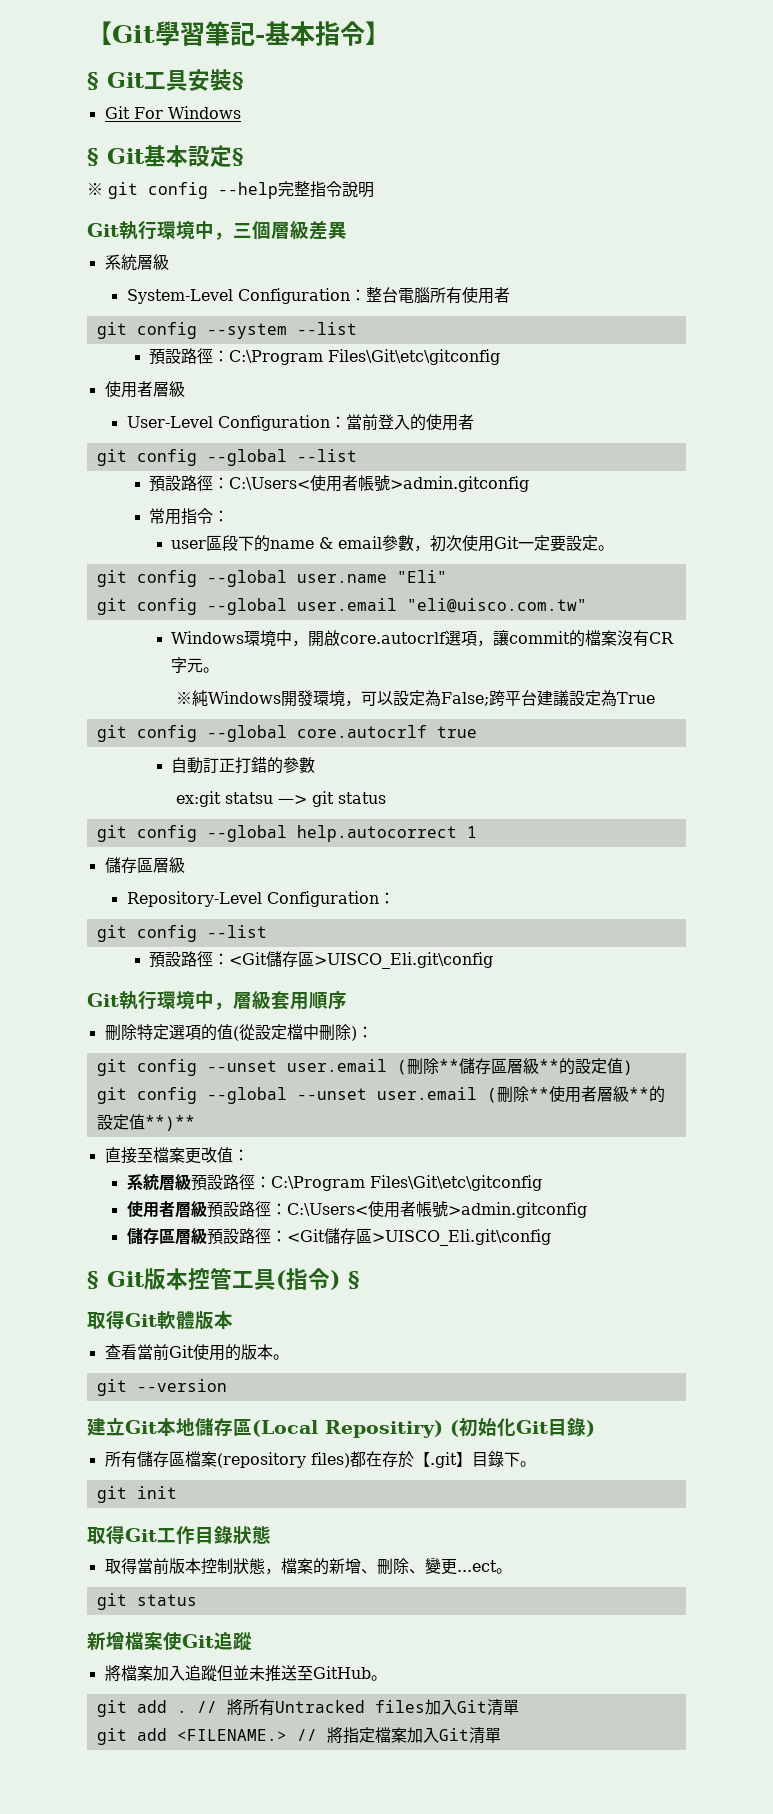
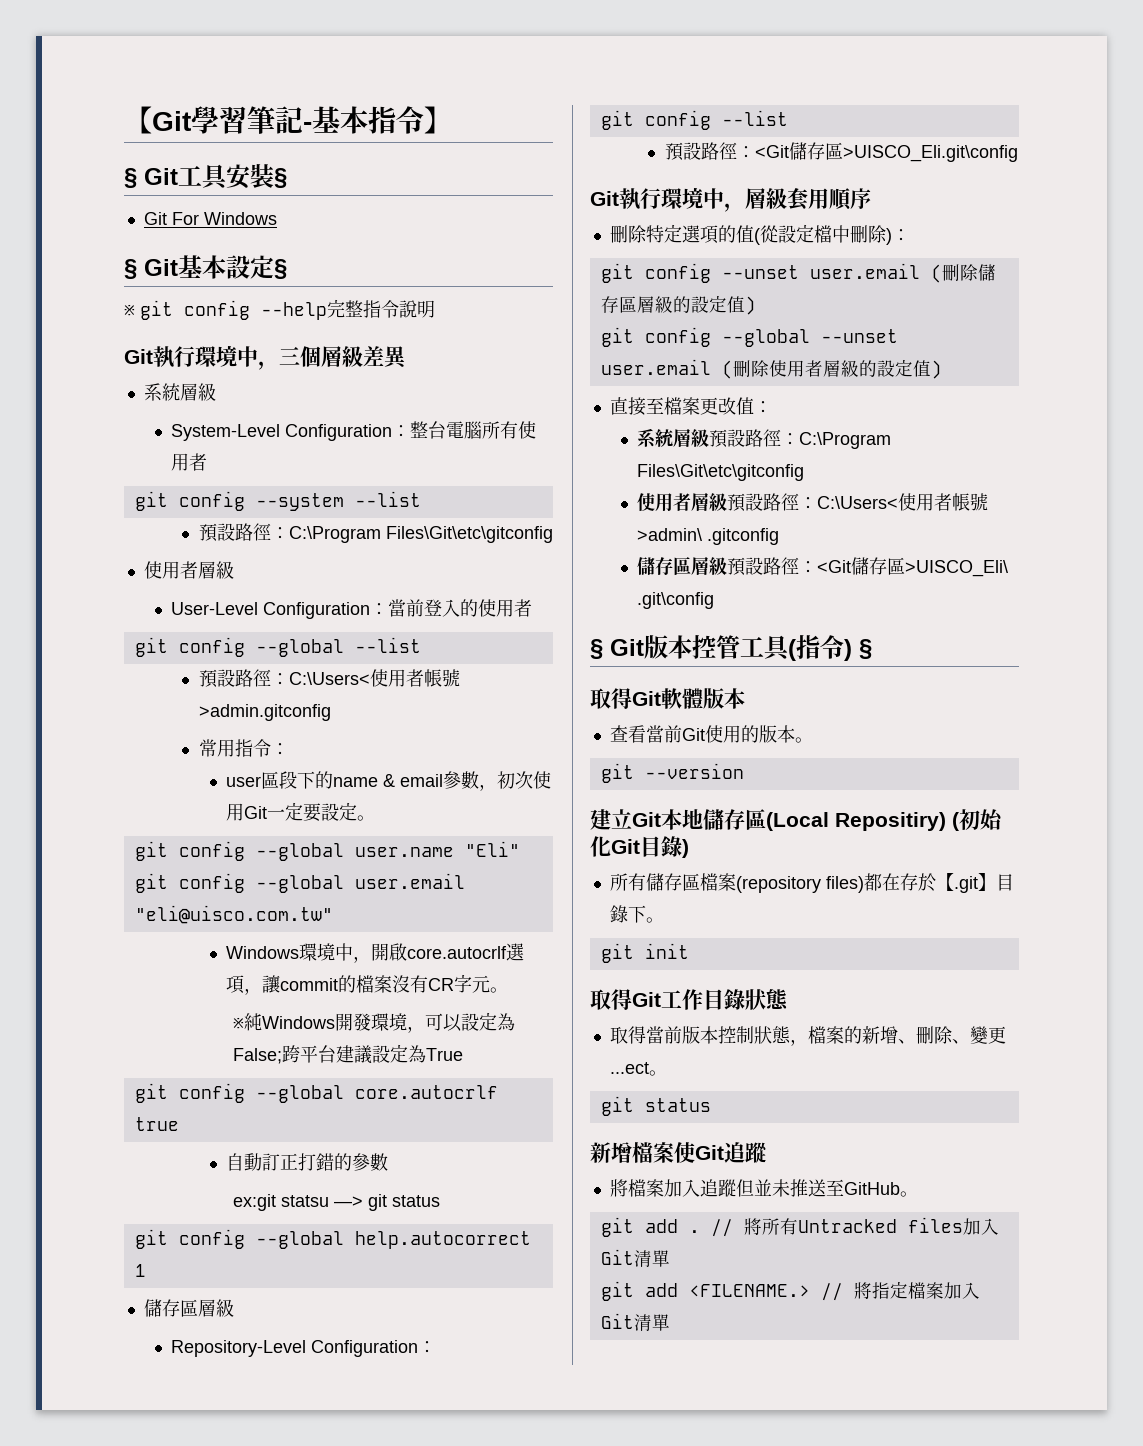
- git config --unset user.email (刪除**儲存區層級**的設定值)
+ git config --unset user.email (刪除儲存區層級的設定值)
- git config --global --unset user.email (刪除**使用者層級**的設定值**)**
+ git config --global --unset user.email (刪除使用者層級的設定值)
- 使用者層級預設路徑：C:\Users<使用者帳號>admin.gitconfig
+ 使用者層級預設路徑：C:\Users<使用者帳號>admin\ .gitconfig
- 儲存區層級預設路徑：<Git儲存區>UISCO_Eli.git\config
+ 儲存區層級預設路徑：<Git儲存區>UISCO_Eli\ .git\config

